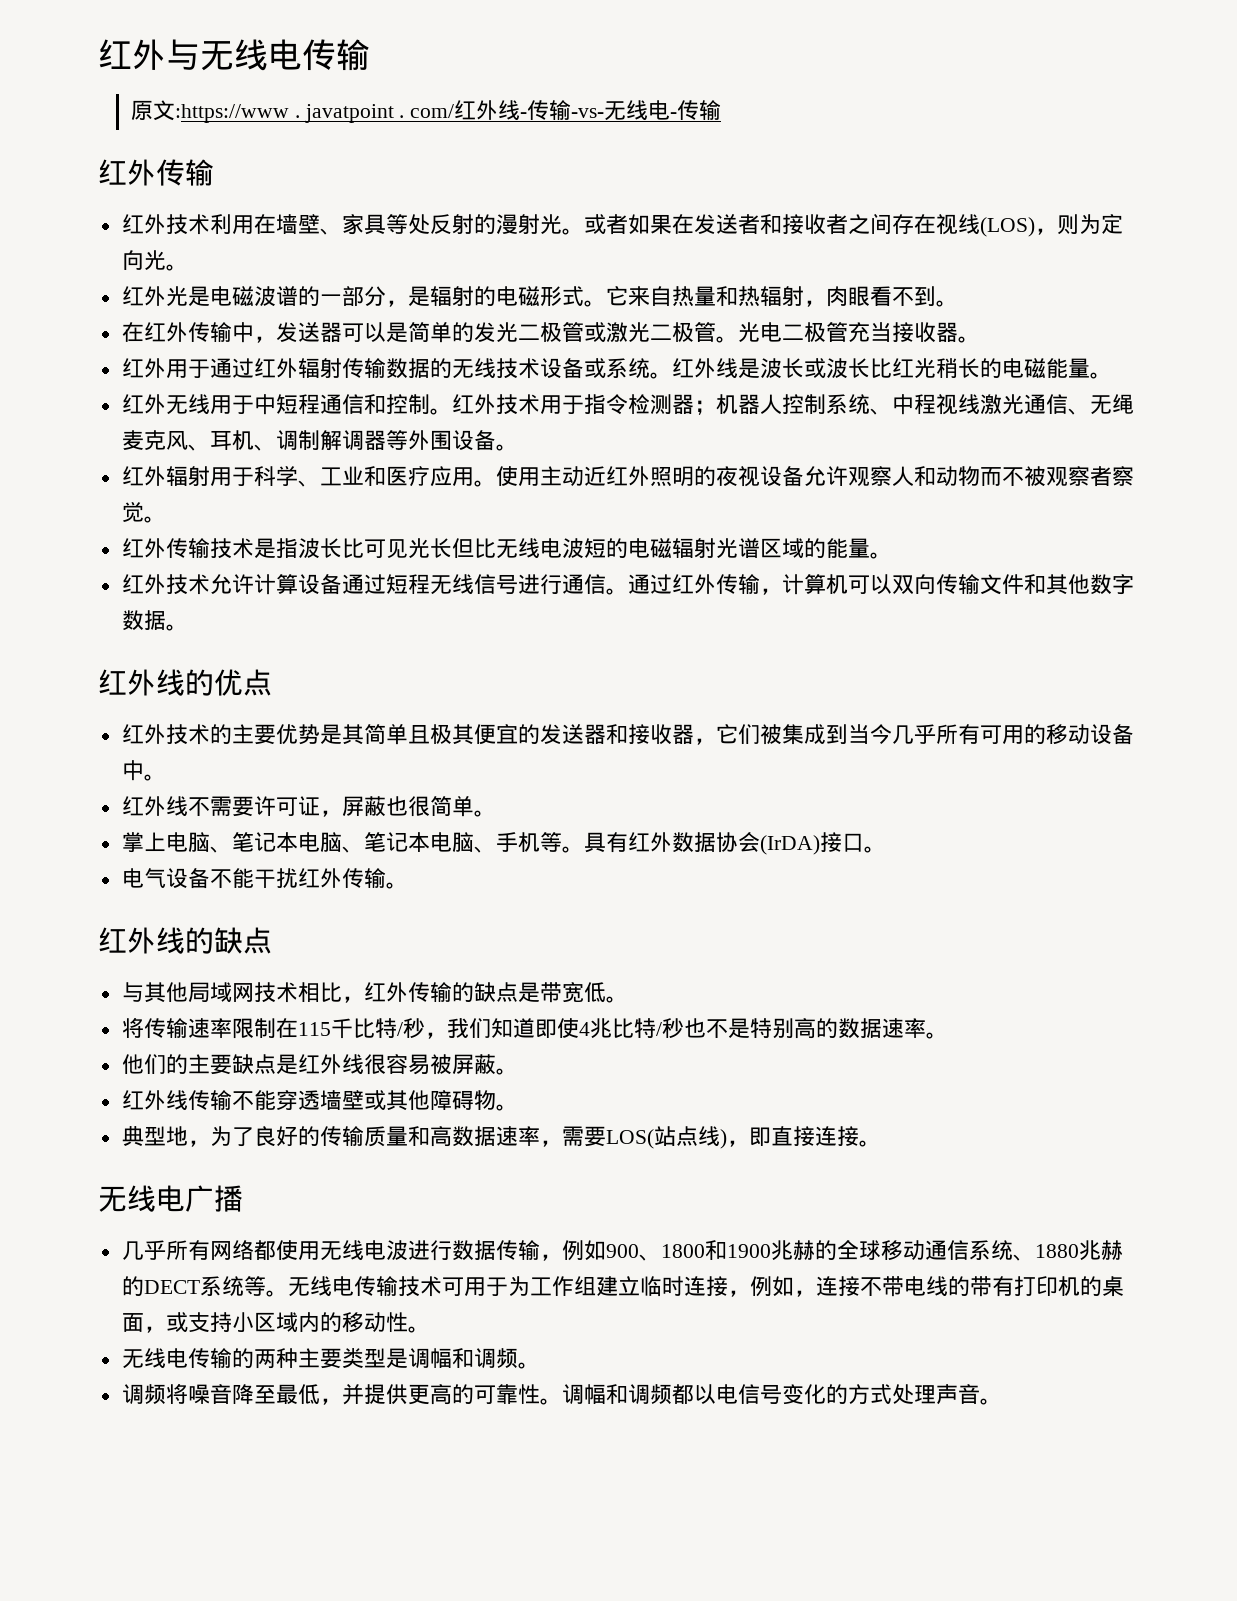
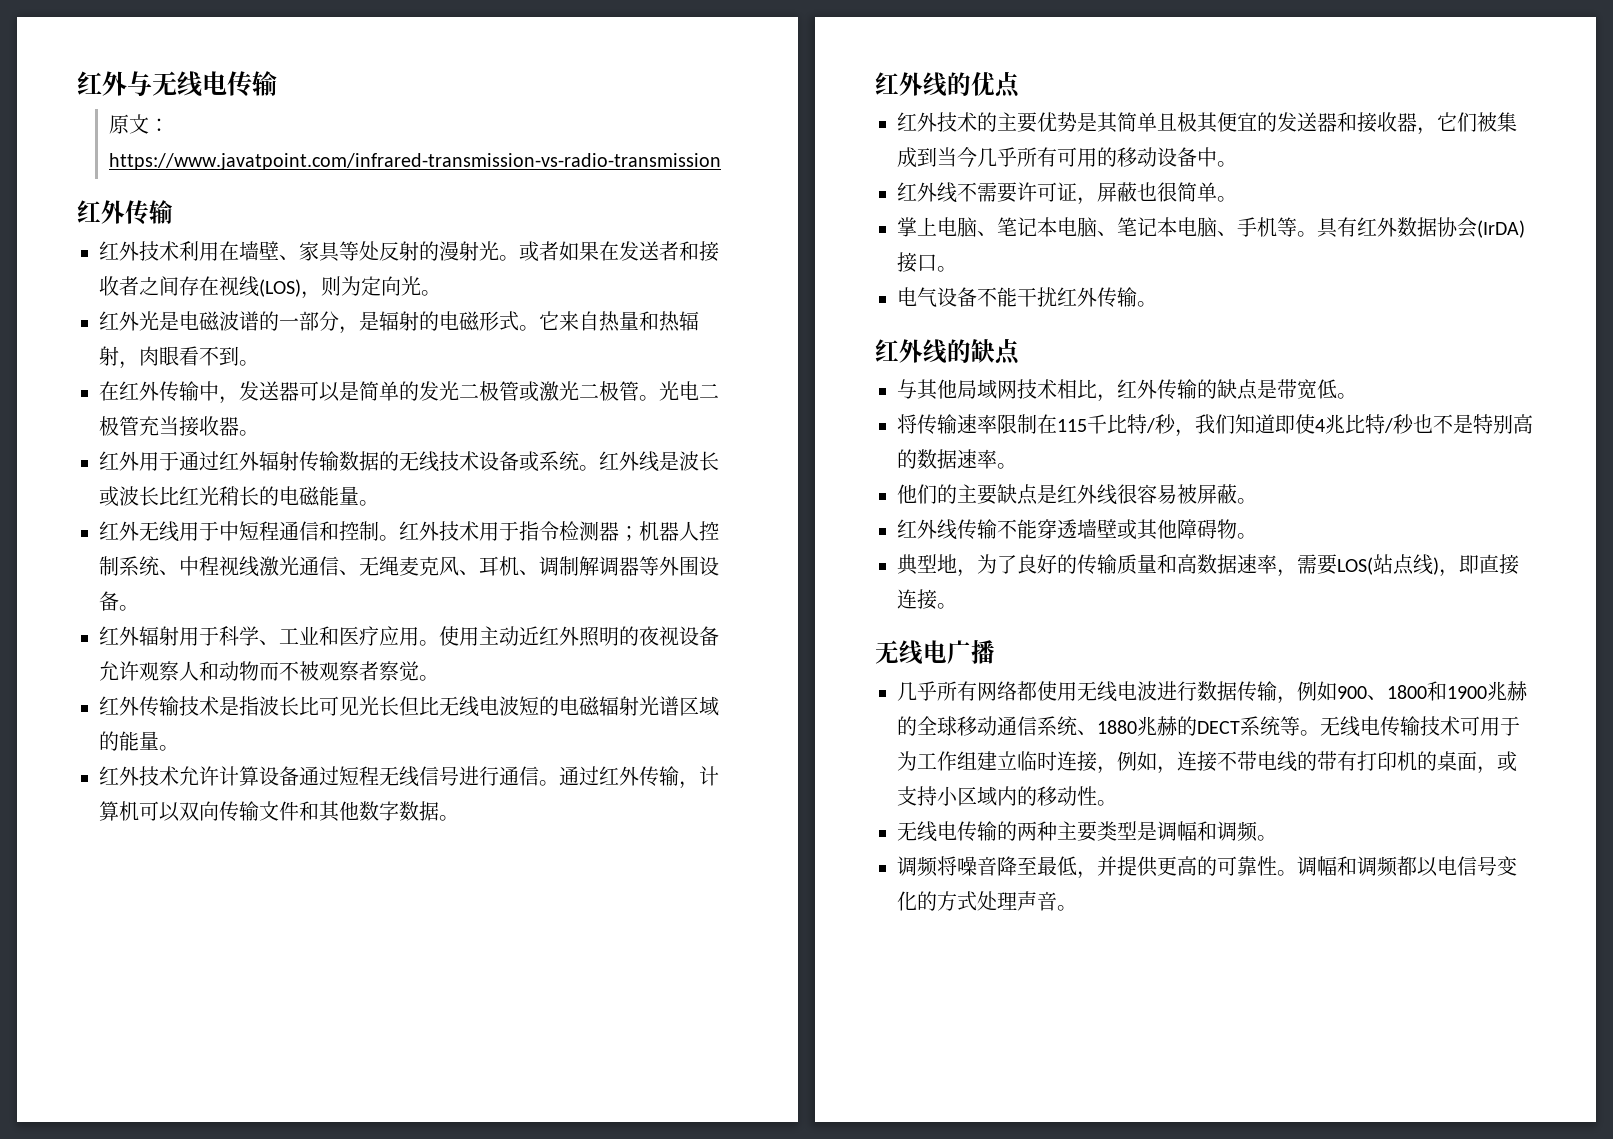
- 原文:https://www . javatpoint . com/红外线-传输-vs-无线电-传输
+ 原文：https://www.javatpoint.com/infrared-transmission-vs-radio-transmission

